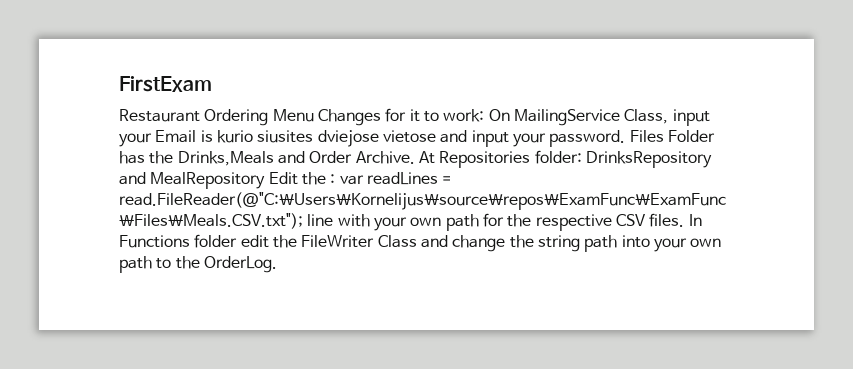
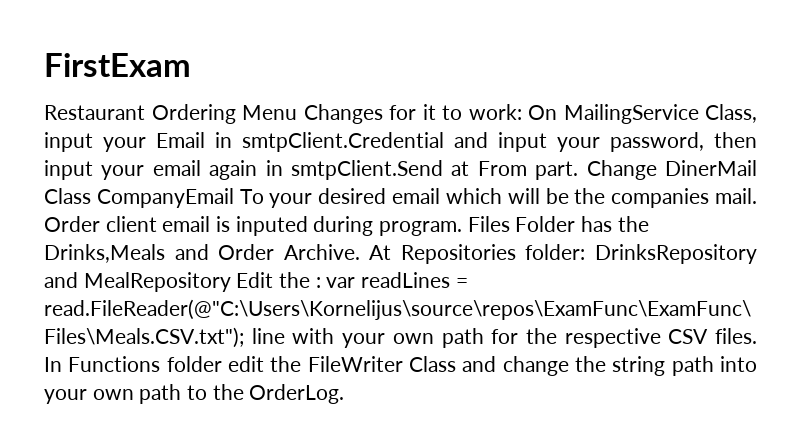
- Restaurant Ordering Menu Changes for it to work: On MailingService Class, input your Email is kurio siusites dviejose vietose and input your password.
+ Restaurant Ordering Menu Changes for it to work: On MailingService Class, input your Email in smtpClient.Credential and input your password, then input your email again in smtpClient.Send at From part. Change DinerMail Class CompanyEmail To your desired email which will be the companies mail. Order client email is inputed during program.

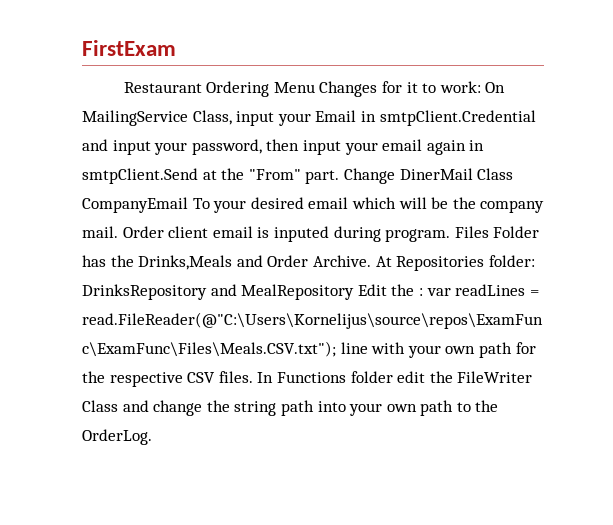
- Restaurant Ordering Menu Changes for it to work: On MailingService Class, input your Email in smtpClient.Credential and input your password, then input your email again in smtpClient.Send at From part.
+ Restaurant Ordering Menu Changes for it to work: On MailingService Class, input your Email in smtpClient.Credential and input your password, then input your email again in smtpClient.Send at the "From" part.
- Change DinerMail Class CompanyEmail To your desired email which will be the companies mail.
+ Change DinerMail Class CompanyEmail To your desired email which will be the company mail.

